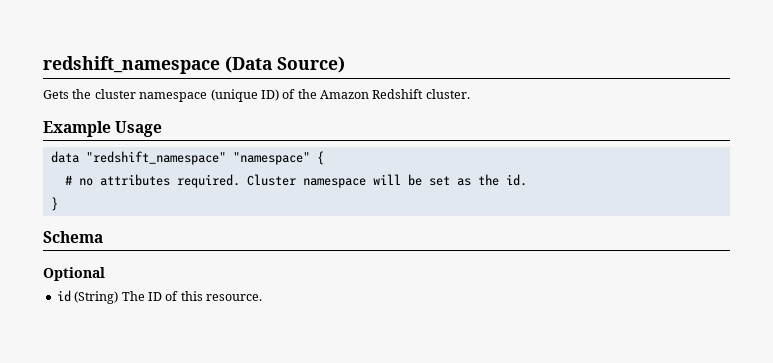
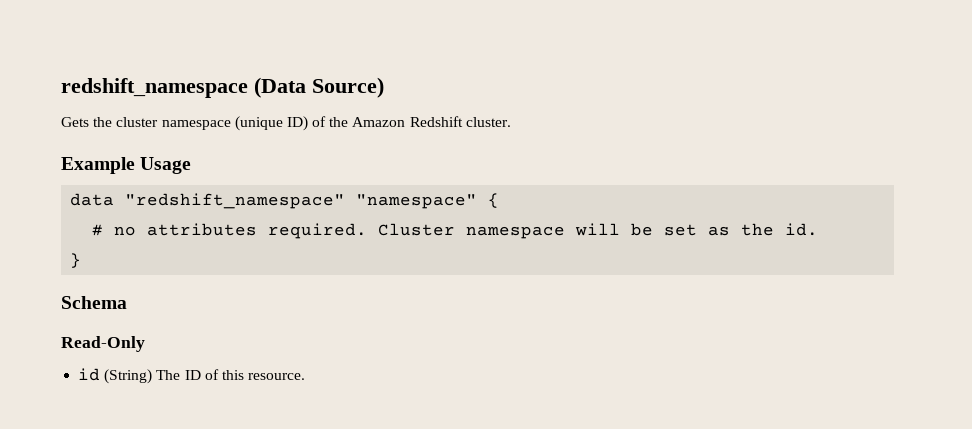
- Optional
+ Read-Only

